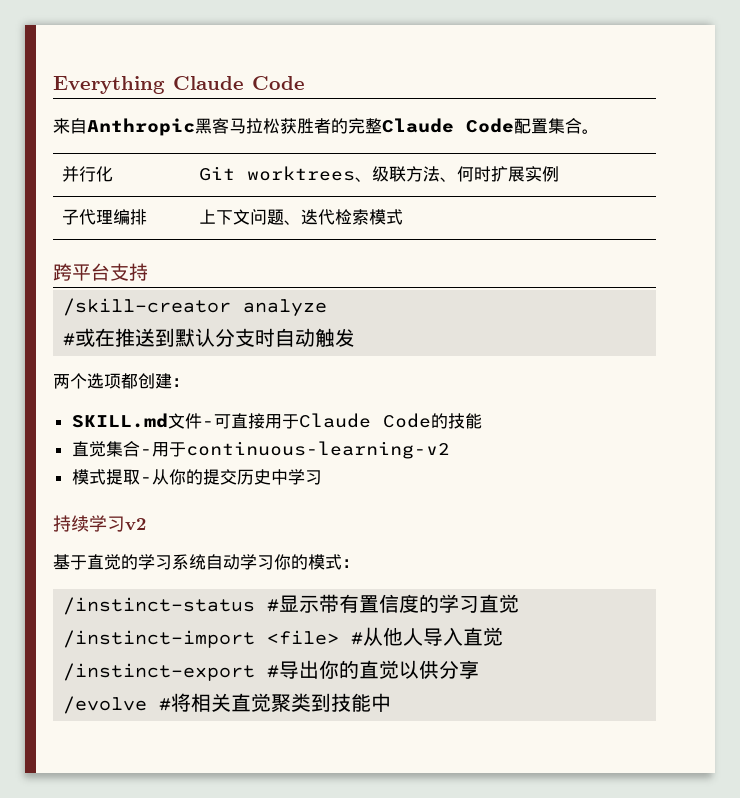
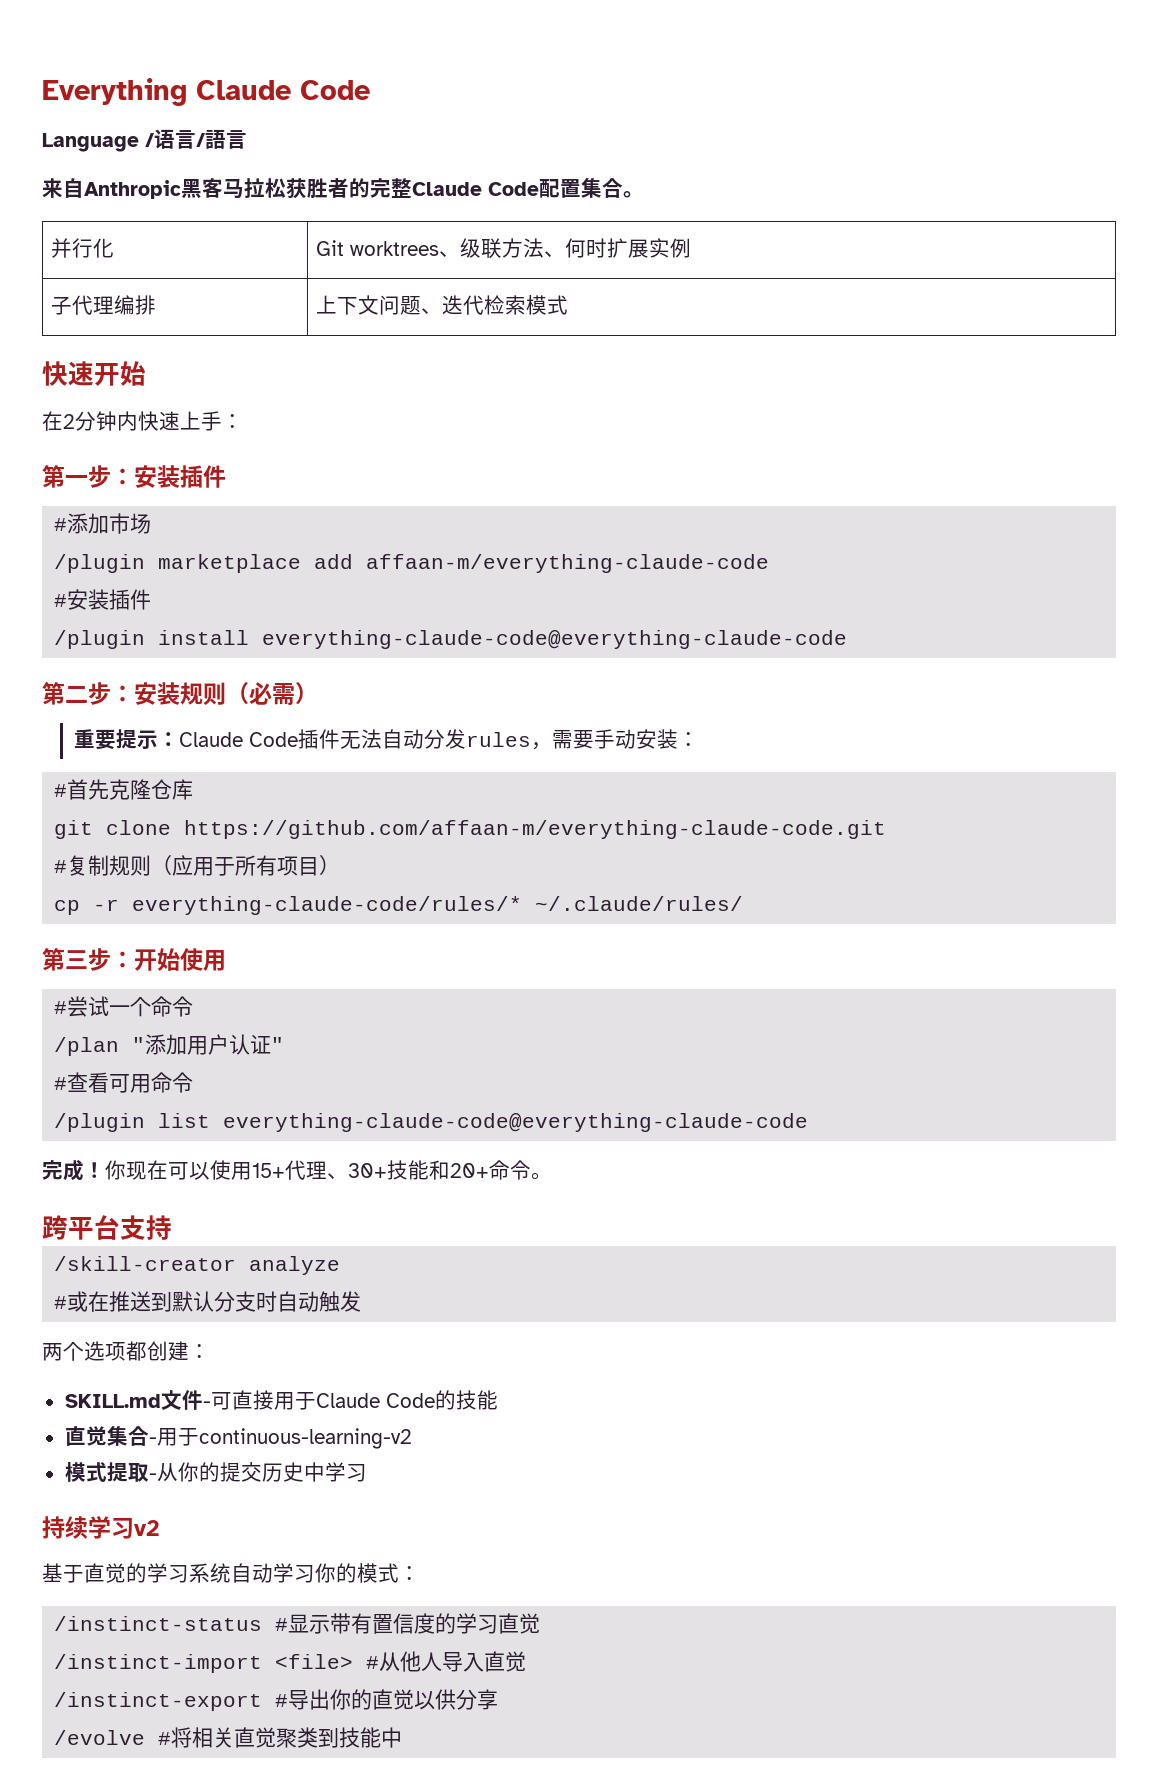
+ Language /语言/語言
+ 快速开始
+ 在2分钟内快速上手：
+ 第一步：安装插件
+ #添加市场
+ /plugin marketplace add affaan-m/everything-claude-code
+ #安装插件
+ /plugin install everything-claude-code@everything-claude-code
+ 第二步：安装规则（必需）
+ 重要提示：Claude Code插件无法自动分发rules，需要手动安装：
+ #首先克隆仓库
+ git clone https://github.com/affaan-m/everything-claude-code.git
+ #复制规则（应用于所有项目）
+ cp -r everything-claude-code/rules/* ~/.claude/rules/
+ 第三步：开始使用
+ #尝试一个命令
+ /plan "添加用户认证"
+ #查看可用命令
+ /plugin list everything-claude-code@everything-claude-code
+ 完成！你现在可以使用15+代理、30+技能和20+命令。

